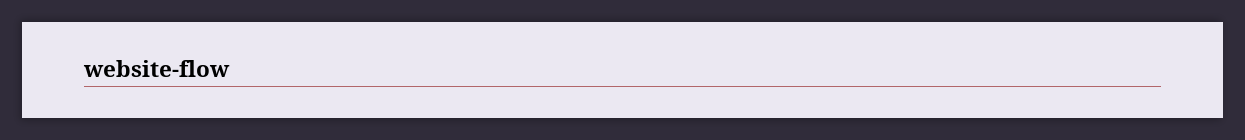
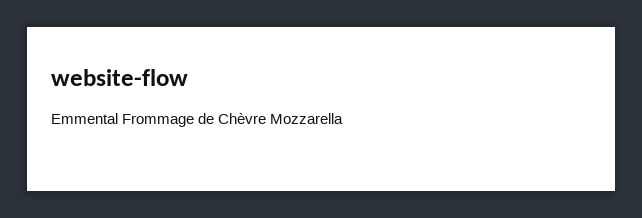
+ Emmental Frommage de Chèvre Mozzarella

